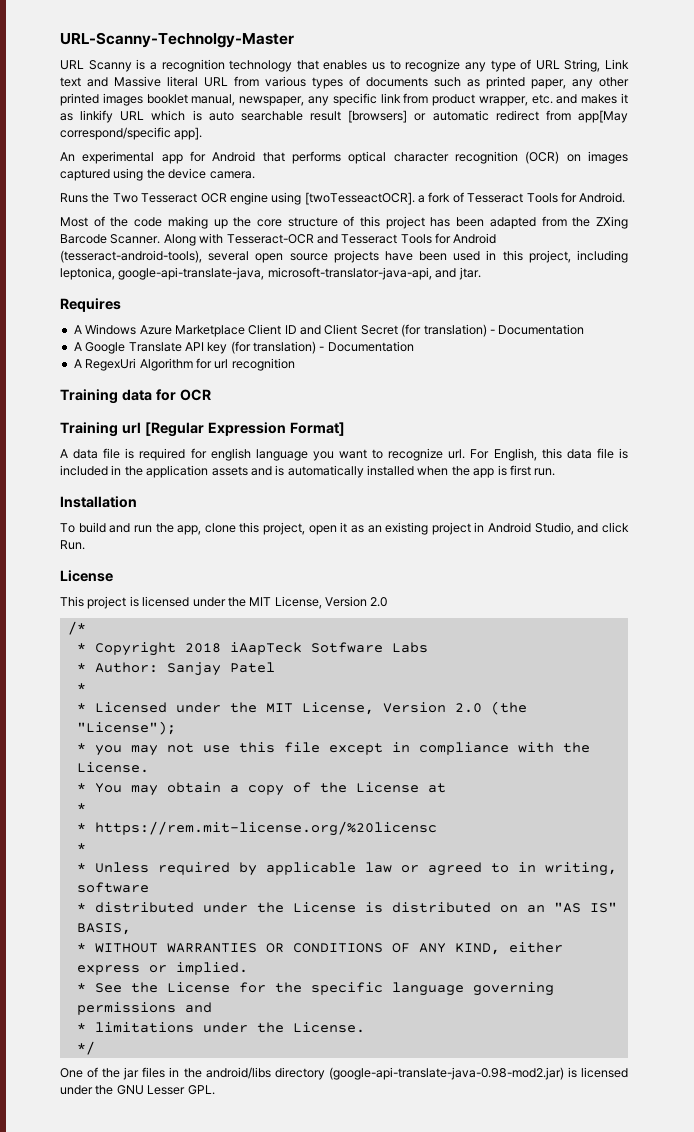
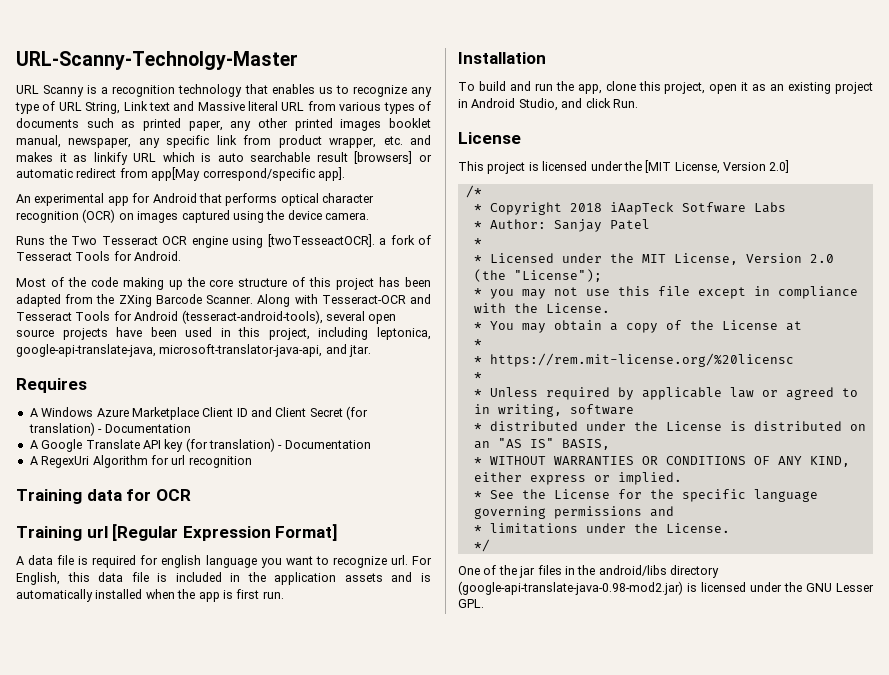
- This project is licensed under the MIT License, Version 2.0
+ This project is licensed under the [MIT License, Version 2.0]

